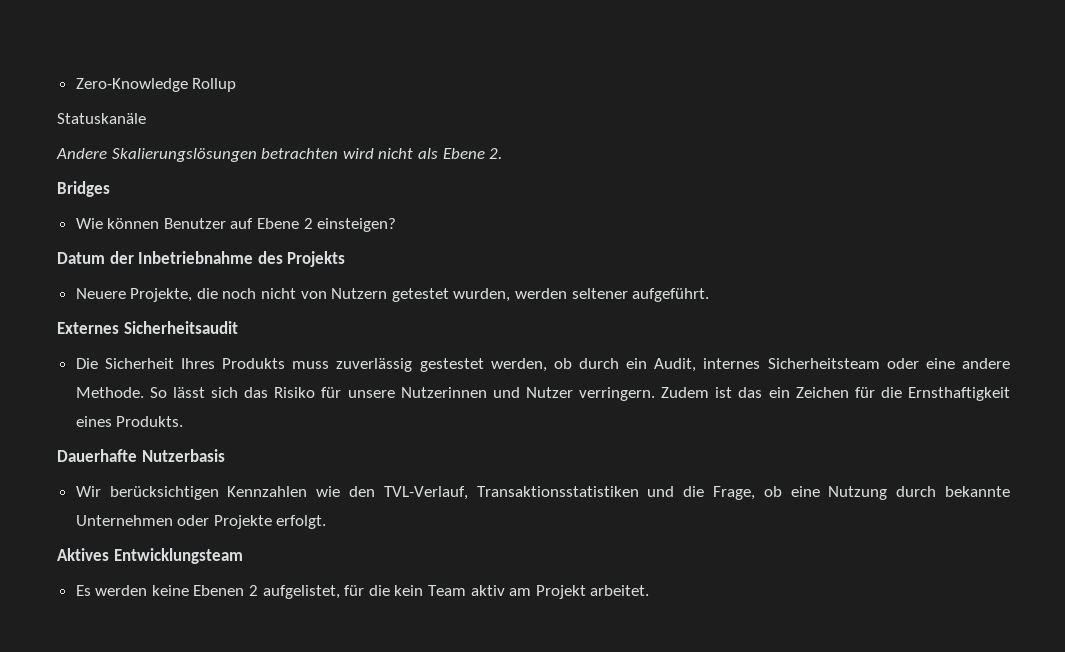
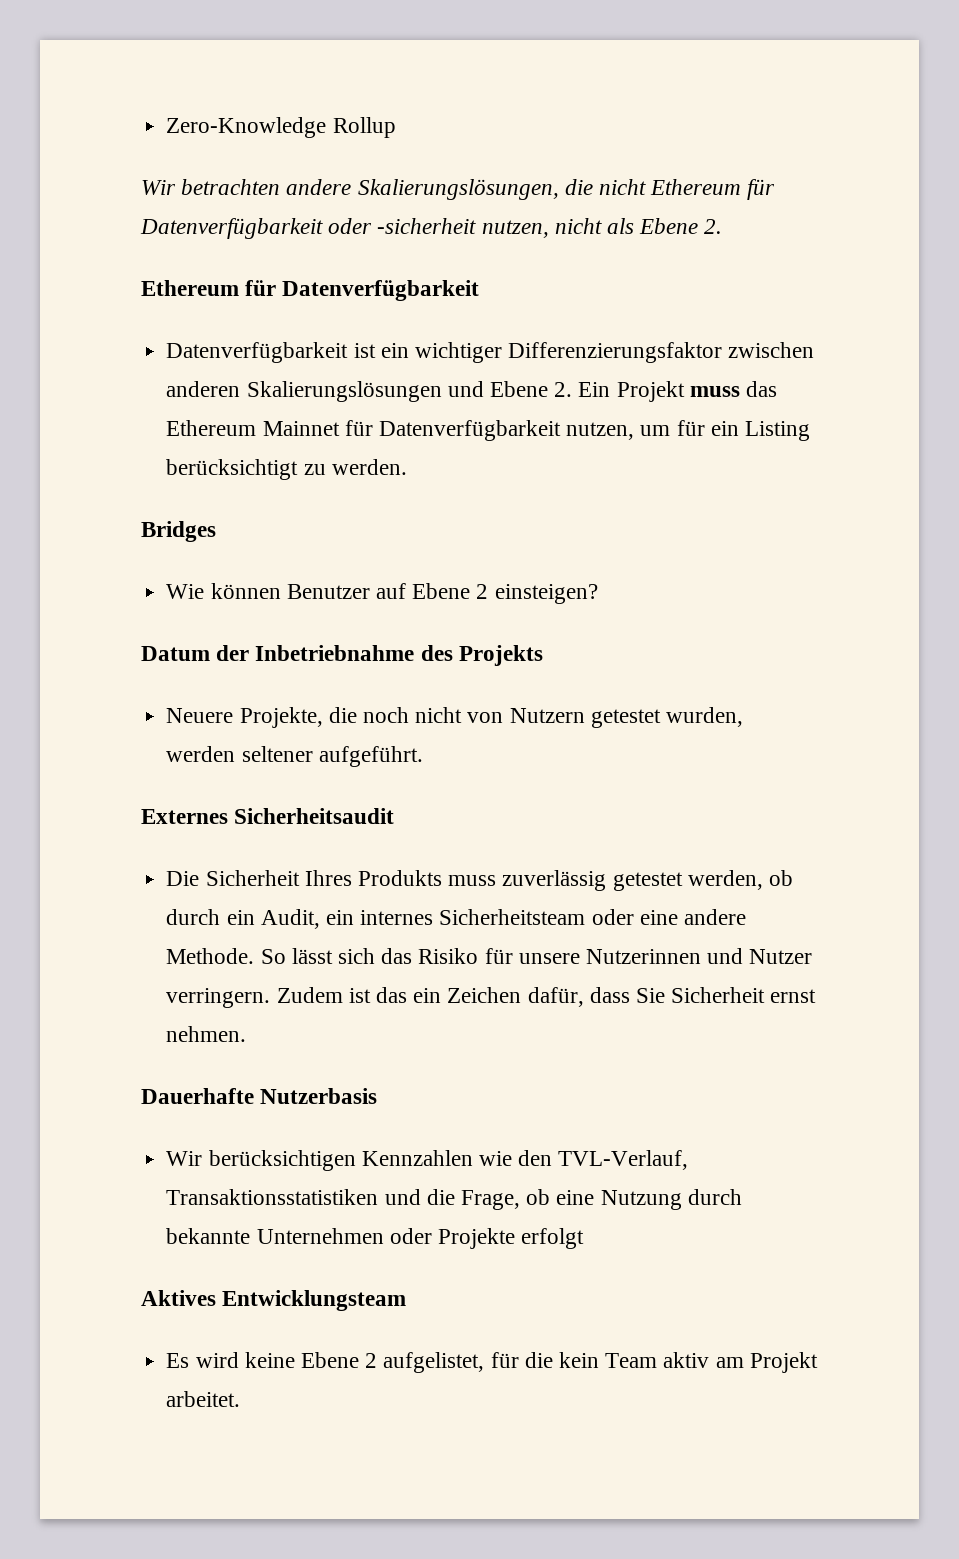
- Statuskanäle
- Andere Skalierungslösungen betrachten wird nicht als Ebene 2.
+ Wir betrachten andere Skalierungslösungen, die nicht Ethereum für Datenverfügbarkeit oder -sicherheit nutzen, nicht als Ebene 2.
+ Ethereum für Datenverfügbarkeit
+ Datenverfügbarkeit ist ein wichtiger Differenzierungsfaktor zwischen anderen Skalierungslösungen und Ebene 2. Ein Projekt muss das Ethereum Mainnet für Datenverfügbarkeit nutzen, um für ein Listing berücksichtigt zu werden.
- Die Sicherheit Ihres Produkts muss zuverlässig gestestet werden, ob durch ein Audit, internes Sicherheitsteam oder eine andere Methode.
+ Die Sicherheit Ihres Produkts muss zuverlässig getestet werden, ob durch ein Audit, ein internes Sicherheitsteam oder eine andere Methode.
- Zudem ist das ein Zeichen für die Ernsthaftigkeit eines Produkts.
+ Zudem ist das ein Zeichen dafür, dass Sie Sicherheit ernst nehmen.
- Wir berücksichtigen Kennzahlen wie den TVL-Verlauf, Transaktionsstatistiken und die Frage, ob eine Nutzung durch bekannte Unternehmen oder Projekte erfolgt.
+ Wir berücksichtigen Kennzahlen wie den TVL-Verlauf, Transaktionsstatistiken und die Frage, ob eine Nutzung durch bekannte Unternehmen oder Projekte erfolgt
- Es werden keine Ebenen 2 aufgelistet, für die kein Team aktiv am Projekt arbeitet.
+ Es wird keine Ebene 2 aufgelistet, für die kein Team aktiv am Projekt arbeitet.

